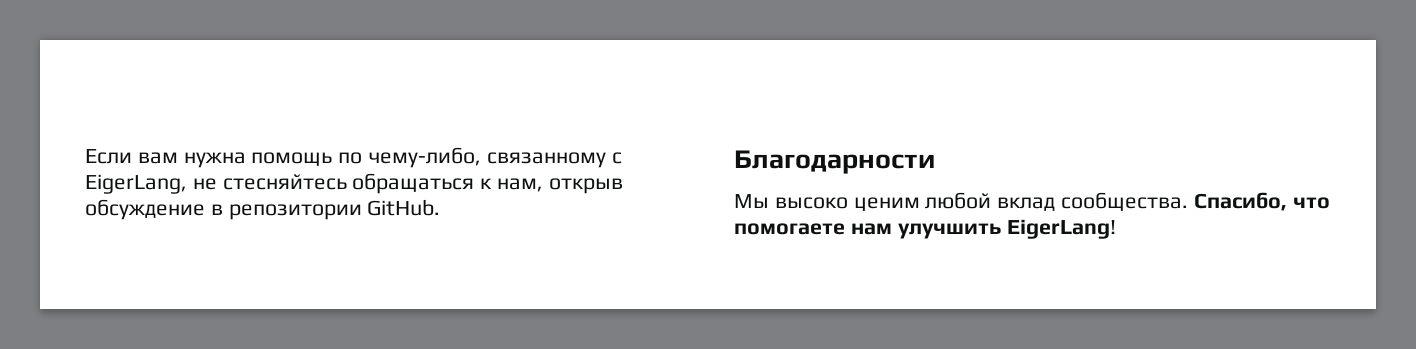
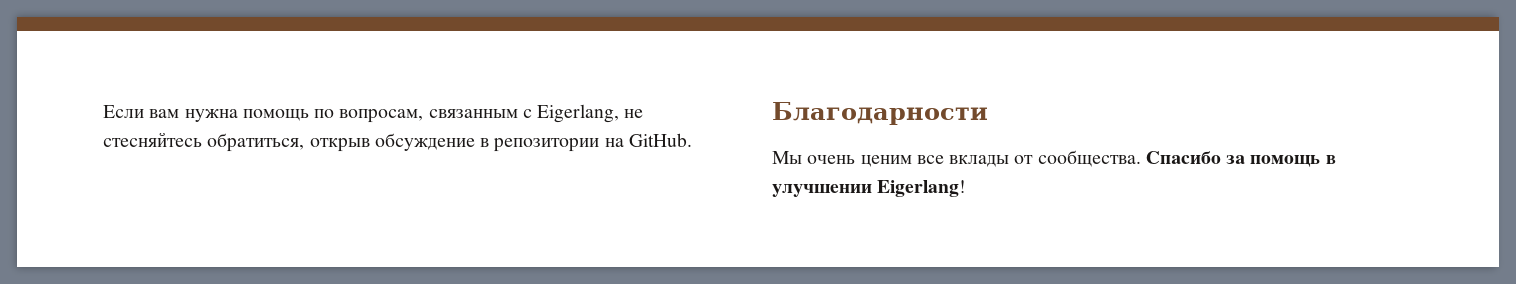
- Если вам нужна помощь по чему-либо, связанному с EigerLang, не стесняйтесь обращаться к нам, открыв обсуждение в репозитории GitHub.
+ Если вам нужна помощь по вопросам, связанным с Eigerlang, не стесняйтесь обратиться, открыв обсуждение в репозитории на GitHub.
- Мы высоко ценим любой вклад сообщества. Спасибо, что помогаете нам улучшить EigerLang!
+ Мы очень ценим все вклады от сообщества. Спасибо за помощь в улучшении Eigerlang!

